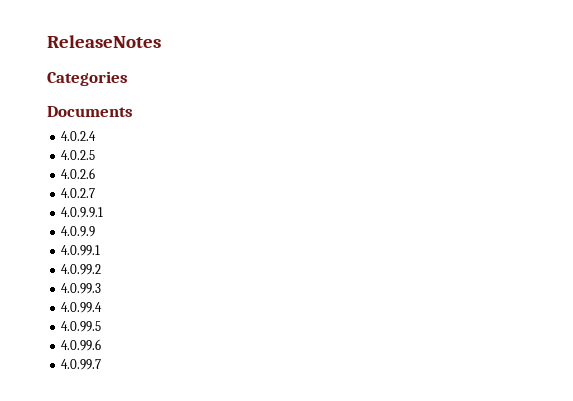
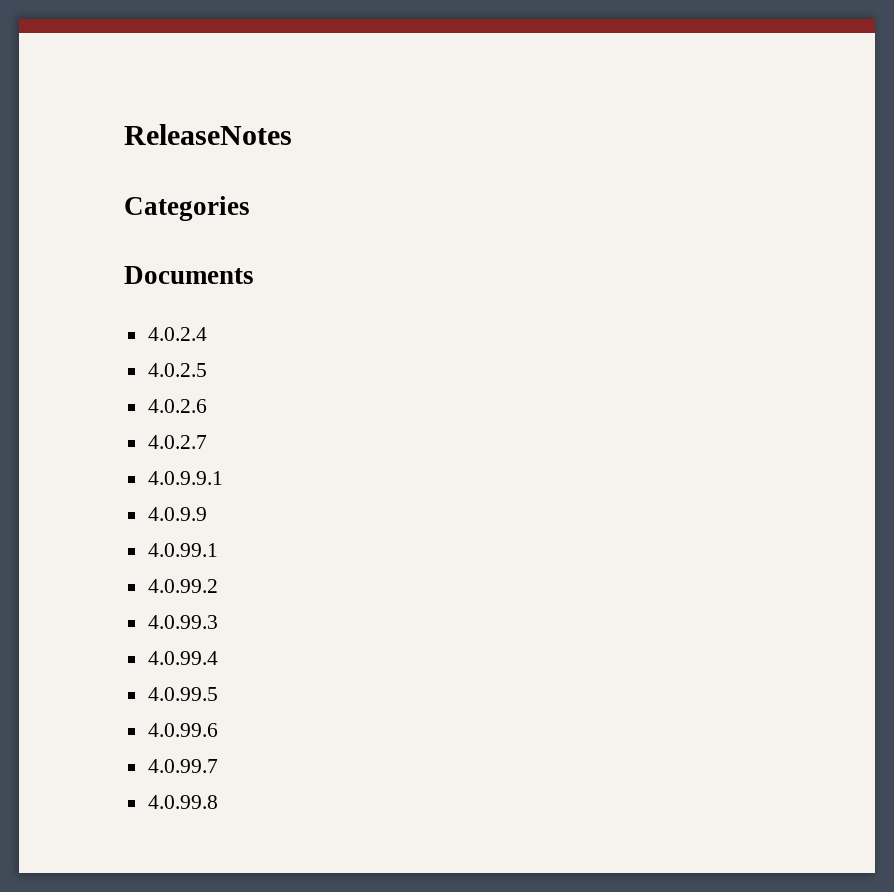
+ 4.0.99.8

